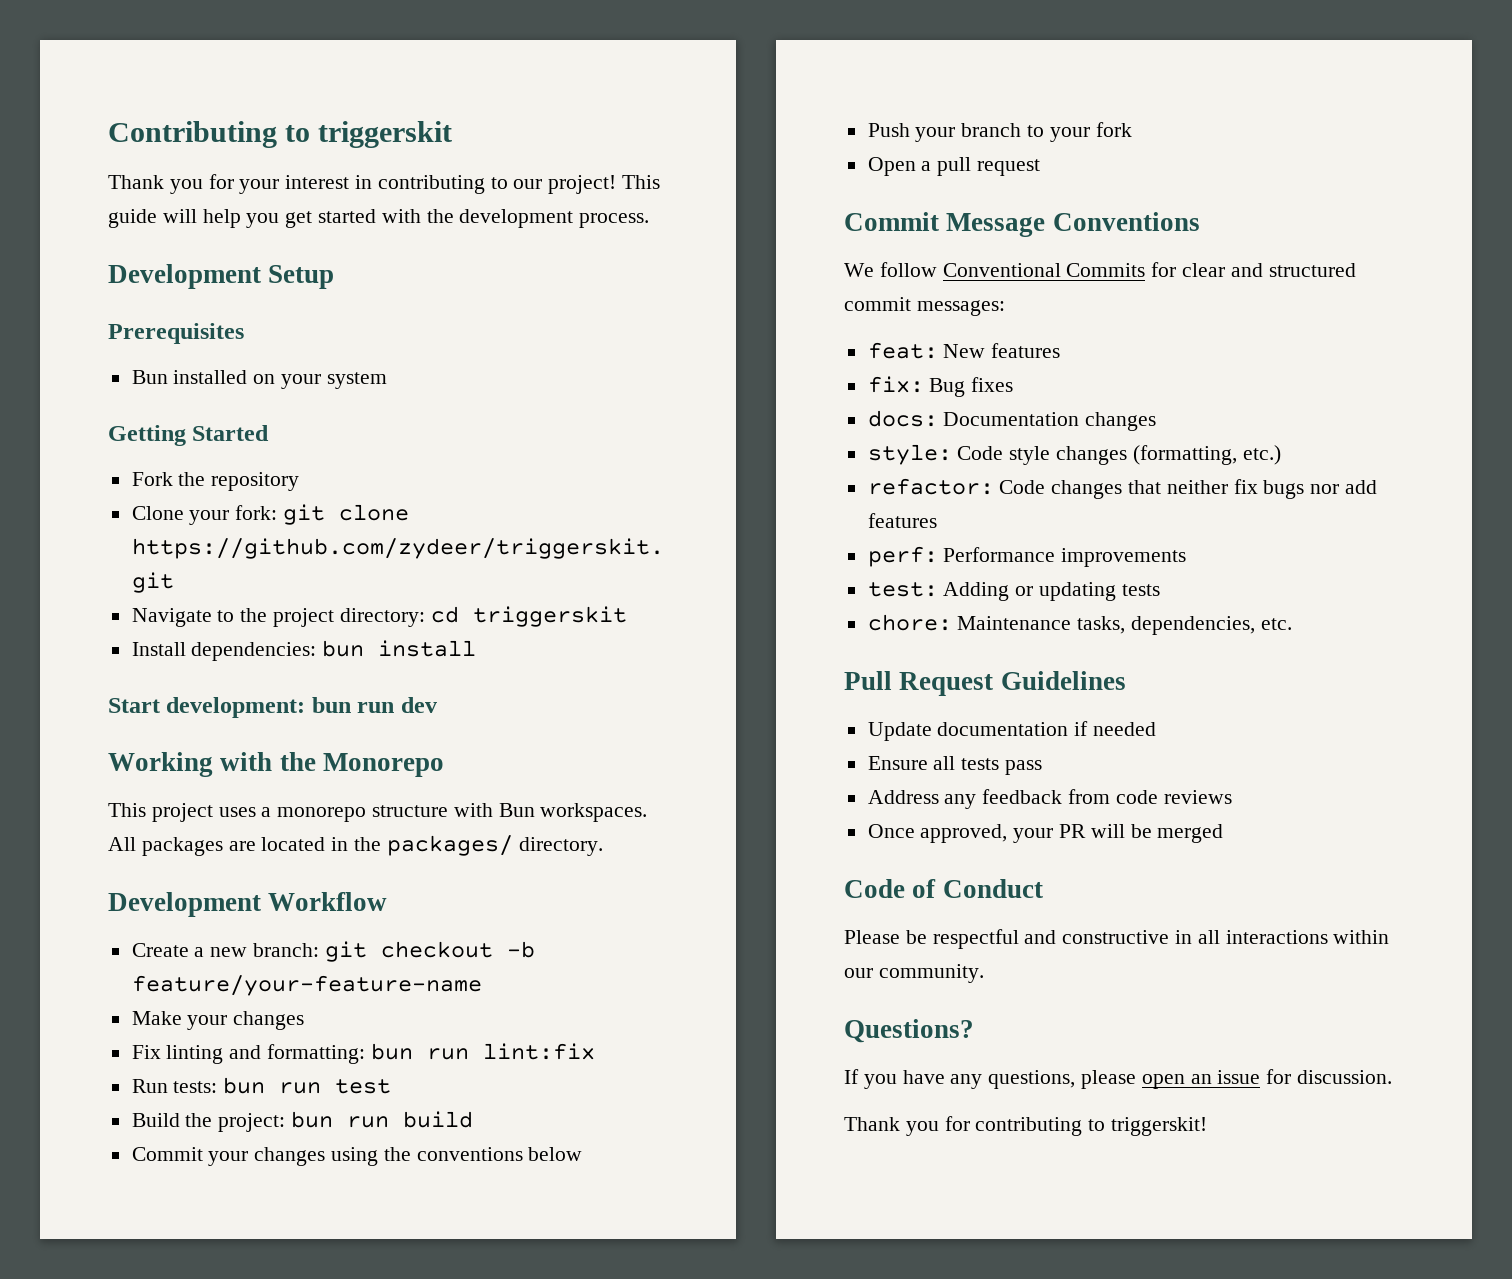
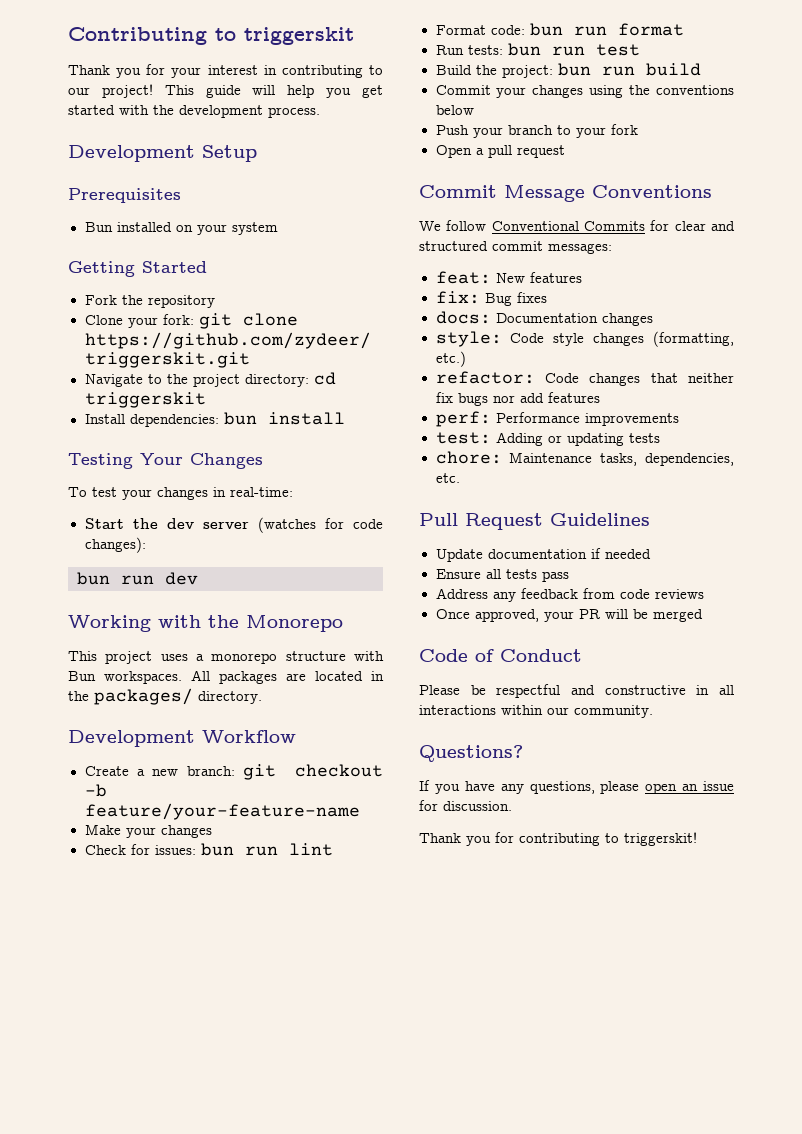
- Start development: bun run dev
+ Testing Your Changes
+ To test your changes in real-time:
+ Start the dev server (watches for code changes):
+ bun run dev
- Fix linting and formatting: bun run lint:fix
+ Check for issues: bun run lint
+ Format code: bun run format

